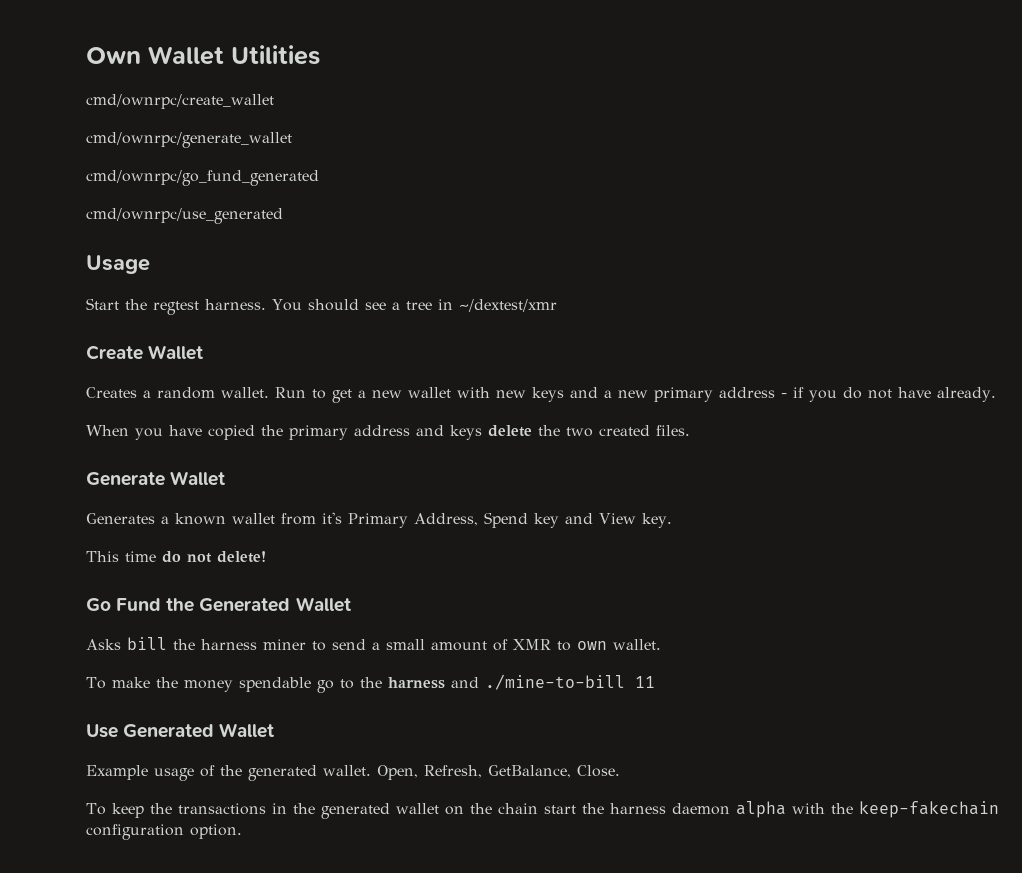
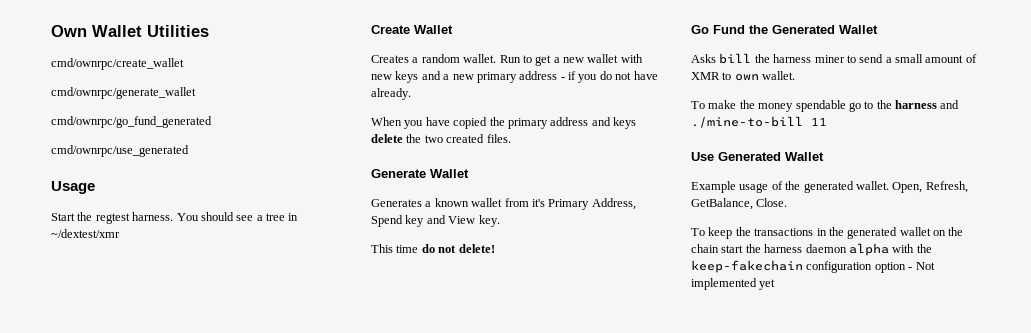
- To keep the transactions in the generated wallet on the chain start the harness daemon alpha with the keep-fakechain configuration option.
+ To keep the transactions in the generated wallet on the chain start the harness daemon alpha with the keep-fakechain configuration option - Not implemented yet

